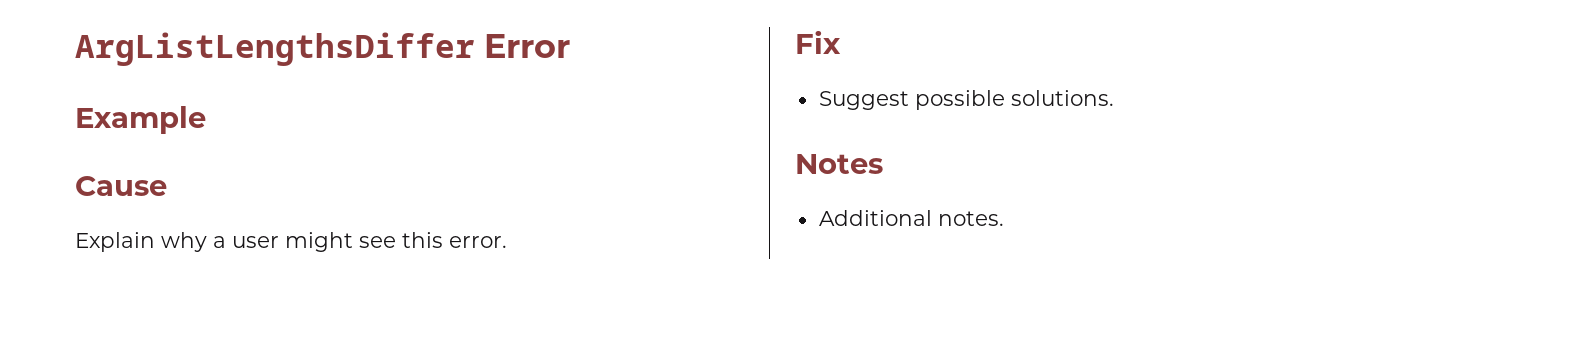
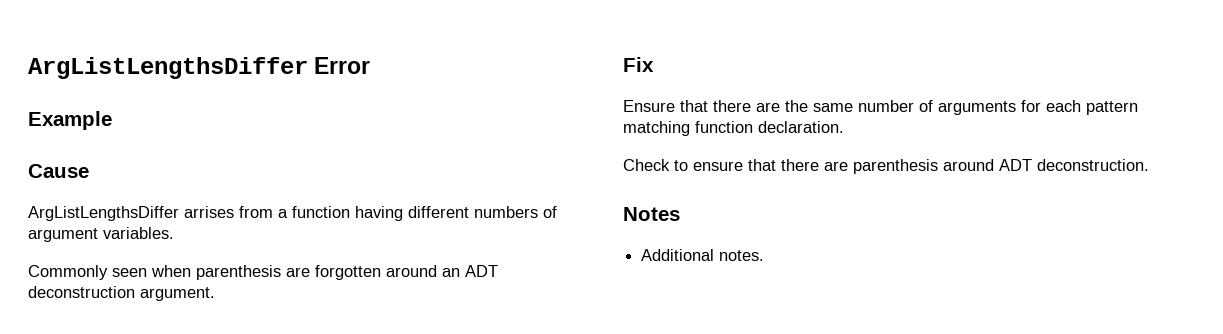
- Explain why a user might see this error.
+ ArgListLengthsDiffer arrises from a function having different numbers of argument variables.
+ Commonly seen when parenthesis are forgotten around an ADT deconstruction argument.
  Fix
- Suggest possible solutions.
+ Ensure that there are the same number of arguments for each pattern matching function declaration.
+ Check to ensure that there are parenthesis around ADT deconstruction.

